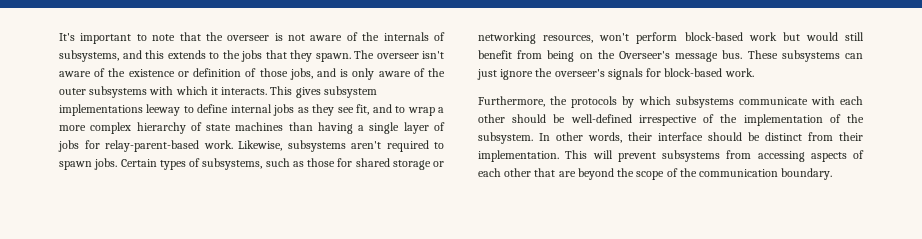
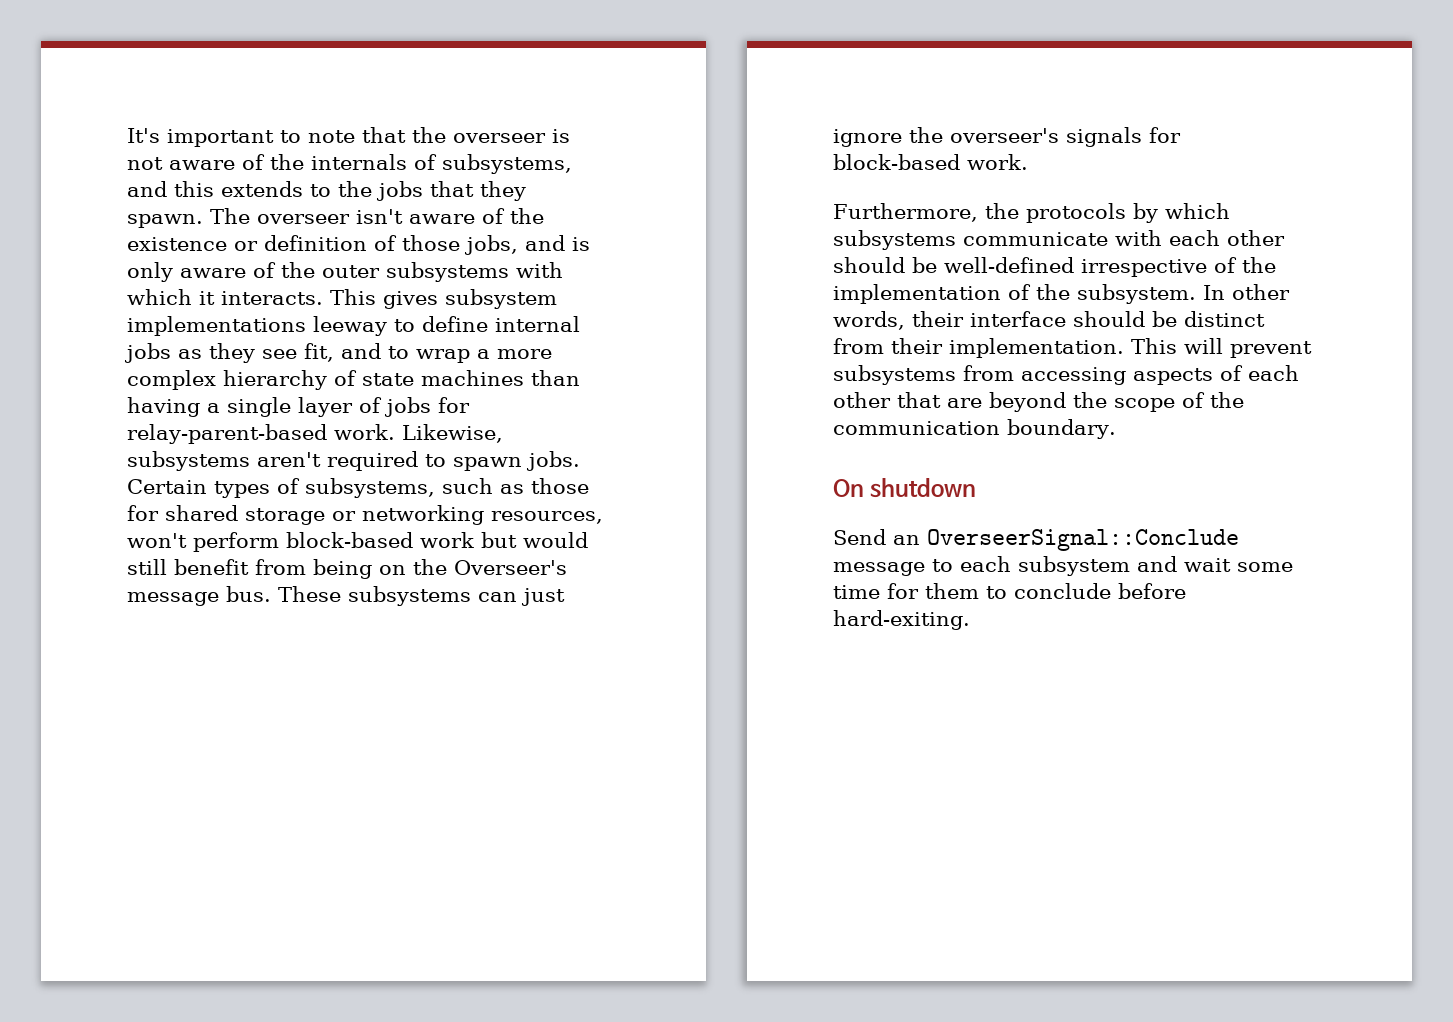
+ On shutdown
+ Send an OverseerSignal::Conclude message to each subsystem and wait some time for them to conclude before hard-exiting.

